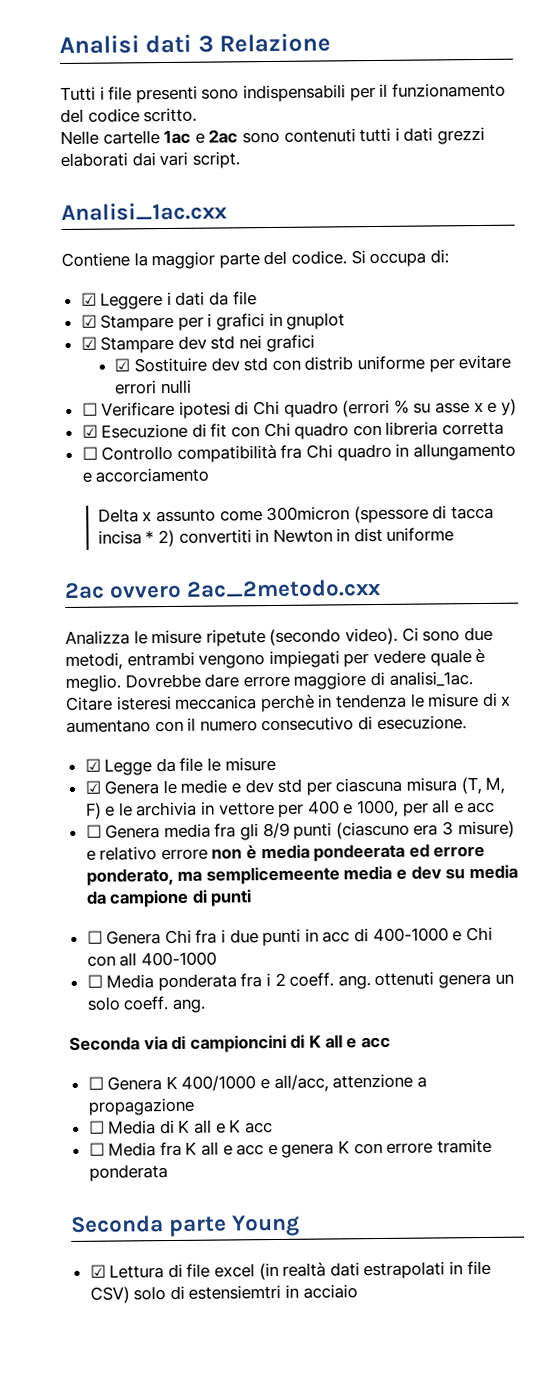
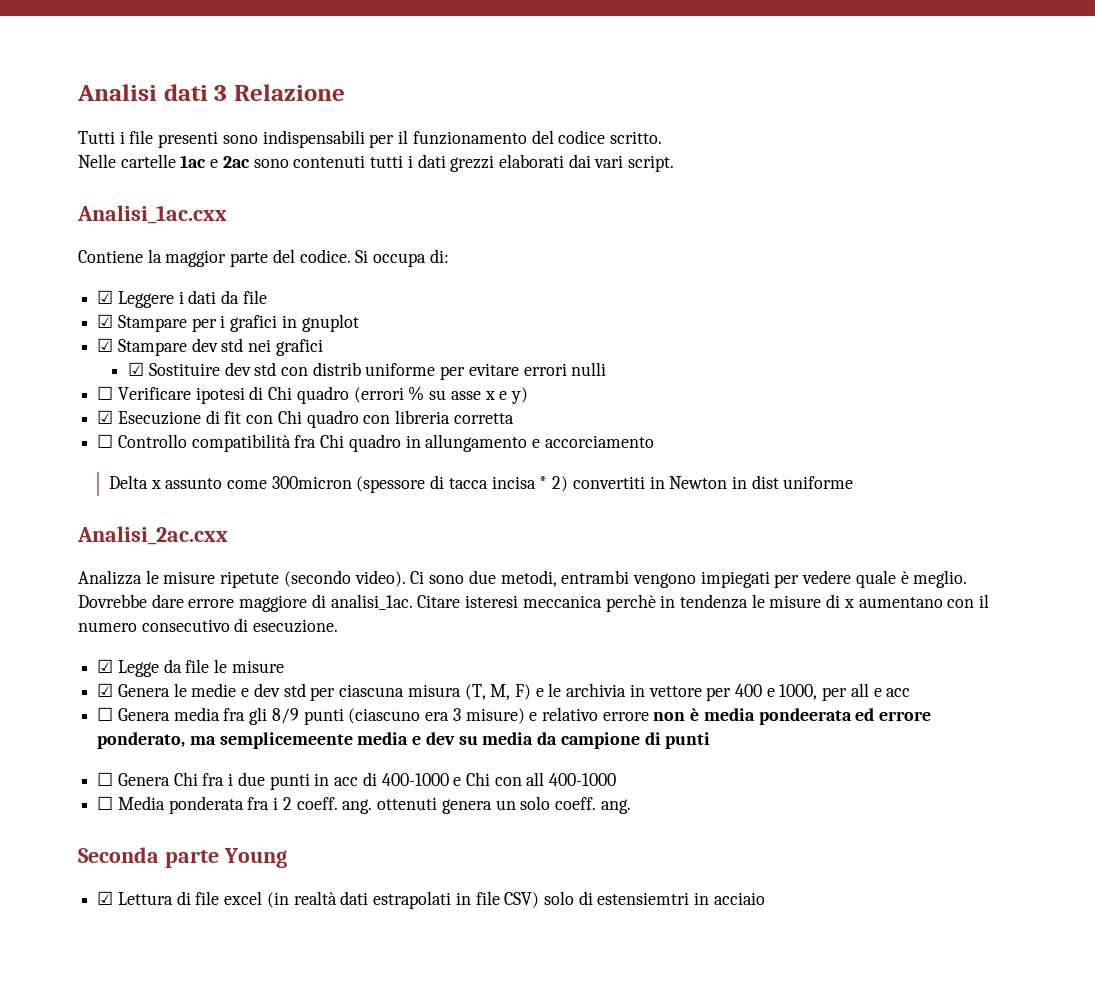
- 2ac ovvero 2ac_2metodo.cxx
+ Analisi_2ac.cxx
- Seconda via di campioncini di K all e acc
- ☐ Genera K 400/1000 e all/acc, attenzione a propagazione
- ☐ Media di K all e K acc
- ☐ Media fra K all e acc e genera K con errore tramite ponderata

